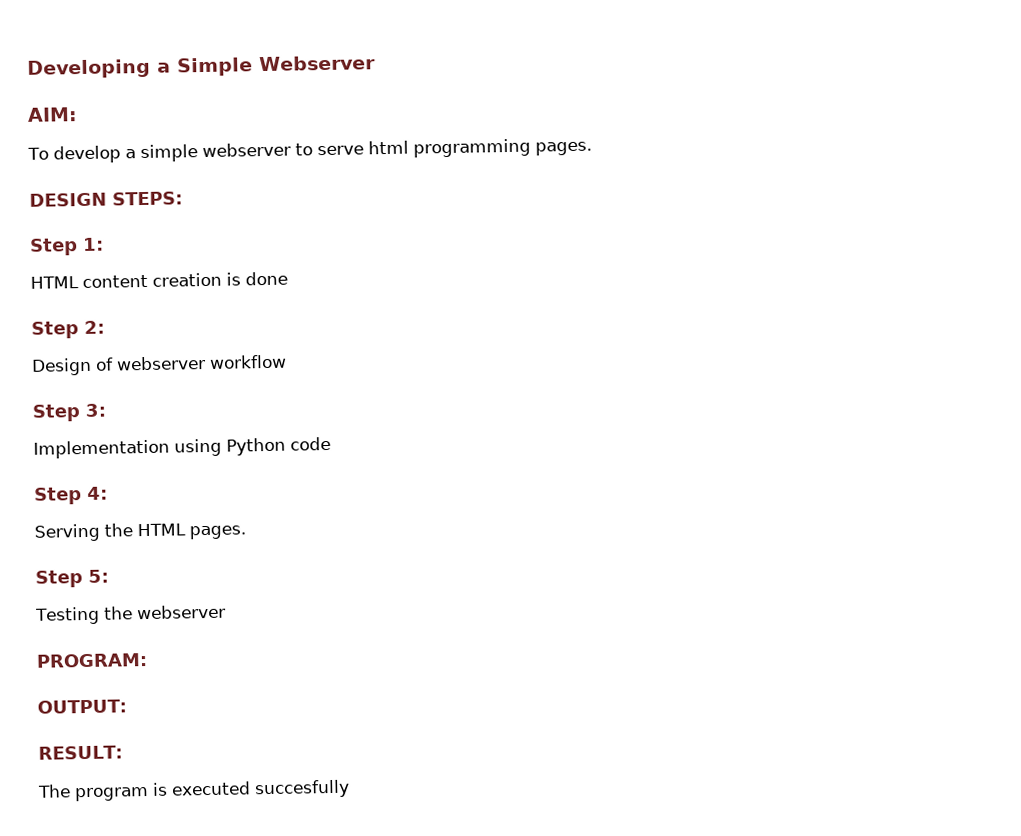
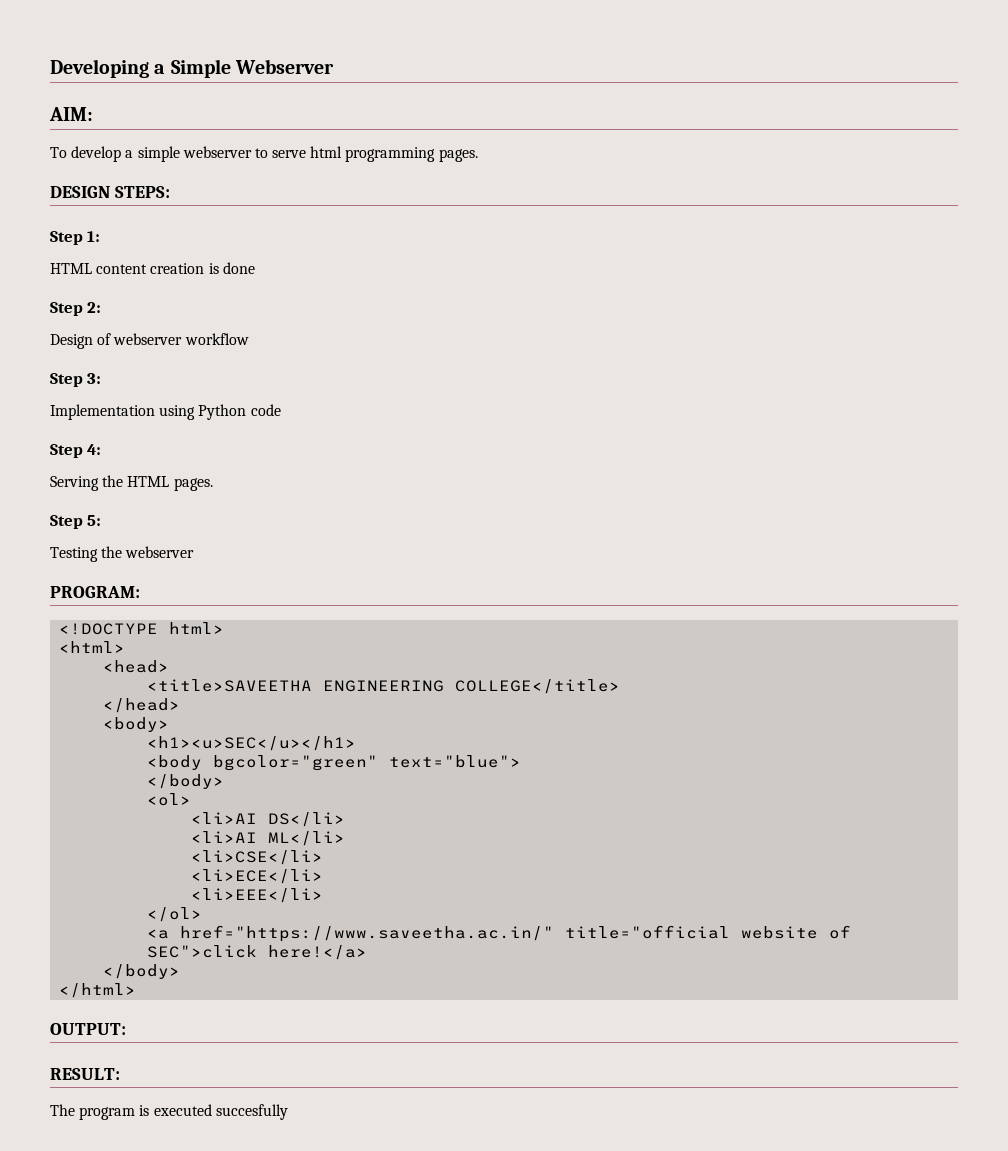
+ <!DOCTYPE html>
+ <html>
+ <head>
+ <title>SAVEETHA ENGINEERING COLLEGE</title>
+ </head>
+ <body>
+ <h1><u>SEC</u></h1>
+ <body bgcolor="green" text="blue">
+ </body>
+ <ol>
+ <li>AI DS</li>
+ <li>AI ML</li>
+ <li>CSE</li>
+ <li>ECE</li>
+ <li>EEE</li>
+ </ol>
+ <a href="https://www.saveetha.ac.in/" title="official website of SEC">click here!</a>
+ </body>
+ </html>

